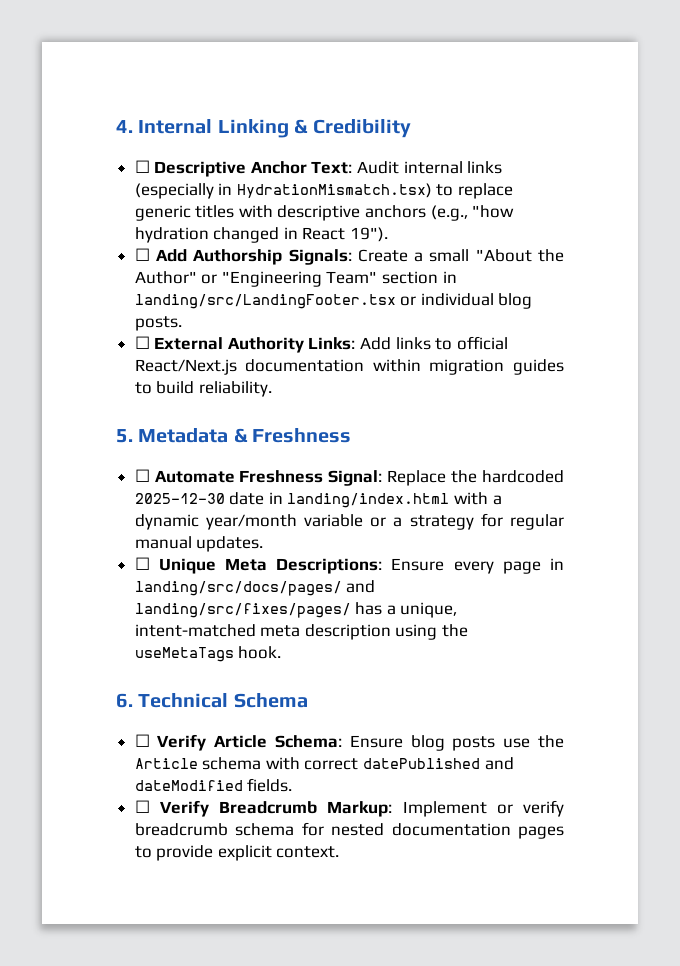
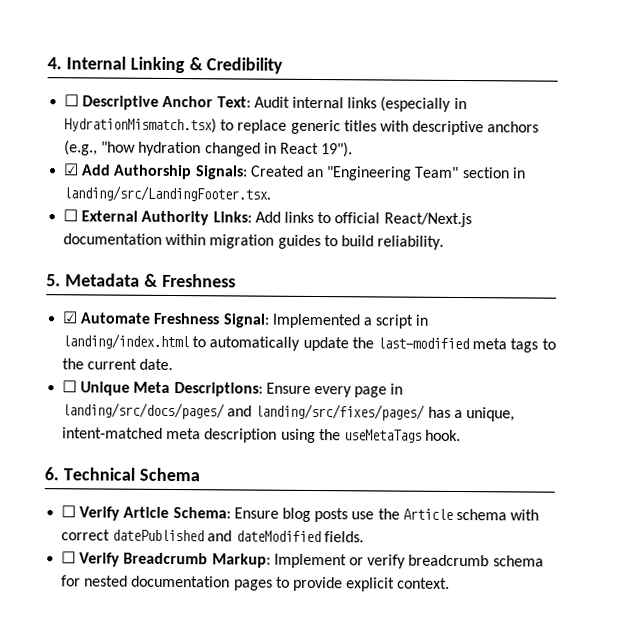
- ☐ Add Authorship Signals: Create a small "About the Author" or "Engineering Team" section in landing/src/LandingFooter.tsx or individual blog posts.
+ ☑ Add Authorship Signals: Created an "Engineering Team" section in landing/src/LandingFooter.tsx.
- ☐ Automate Freshness Signal: Replace the hardcoded 2025-12-30 date in landing/index.html with a dynamic year/month variable or a strategy for regular manual updates.
+ ☑ Automate Freshness Signal: Implemented a script in landing/index.html to automatically update the last-modified meta tags to the current date.

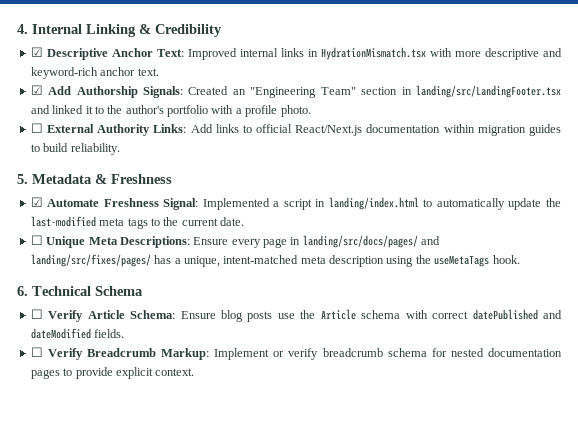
- ☐ Descriptive Anchor Text: Audit internal links (especially in HydrationMismatch.tsx) to replace generic titles with descriptive anchors (e.g., "how hydration changed in React 19").
+ ☑ Descriptive Anchor Text: Improved internal links in HydrationMismatch.tsx with more descriptive and keyword-rich anchor text.
- ☑ Add Authorship Signals: Created an "Engineering Team" section in landing/src/LandingFooter.tsx.
+ ☑ Add Authorship Signals: Created an "Engineering Team" section in landing/src/LandingFooter.tsx and linked it to the author's portfolio with a profile photo.

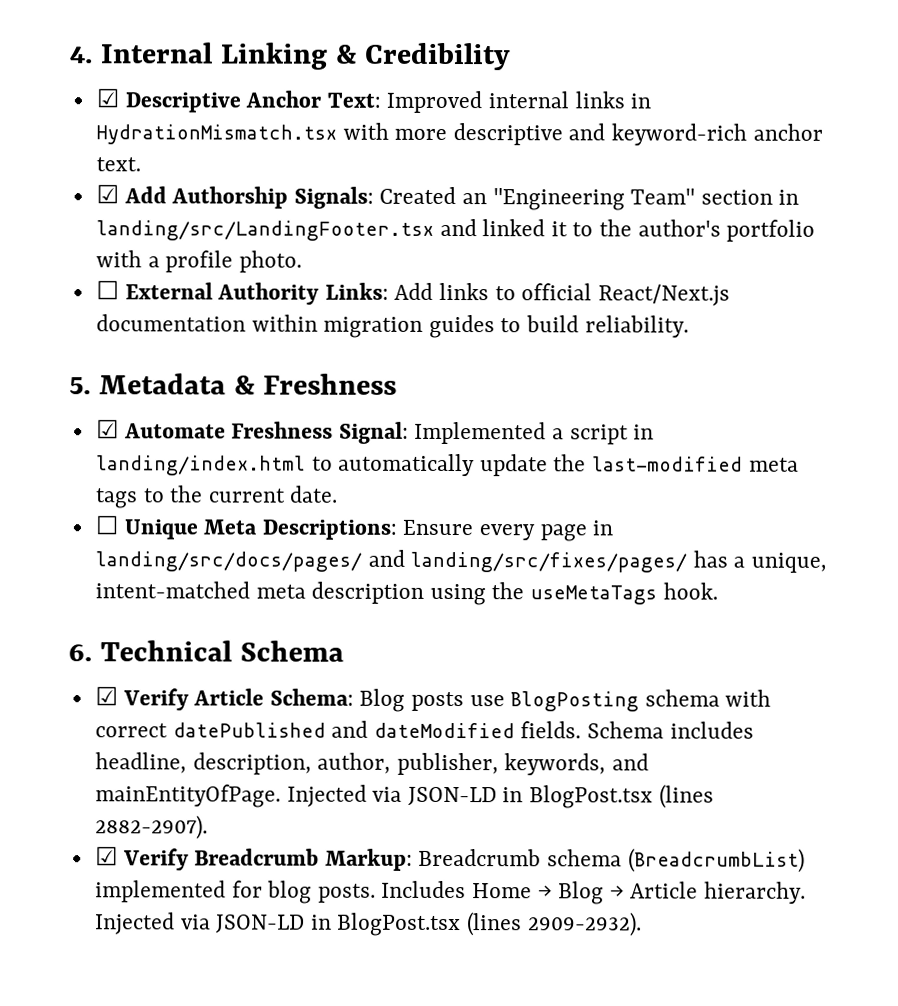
- ☐ Verify Article Schema: Ensure blog posts use the Article schema with correct datePublished and dateModified fields.
- ☐ Verify Breadcrumb Markup: Implement or verify breadcrumb schema for nested documentation pages to provide explicit context.
+ ☑ Verify Article Schema: Blog posts use BlogPosting schema with correct datePublished and dateModified fields. Schema includes headline, description, author, publisher, keywords, and mainEntityOfPage. Injected via JSON-LD in BlogPost.tsx (lines 2882-2907).
+ ☑ Verify Breadcrumb Markup: Breadcrumb schema (BreadcrumbList) implemented for blog posts. Includes Home → Blog → Article hierarchy. Injected via JSON-LD in BlogPost.tsx (lines 2909-2932).

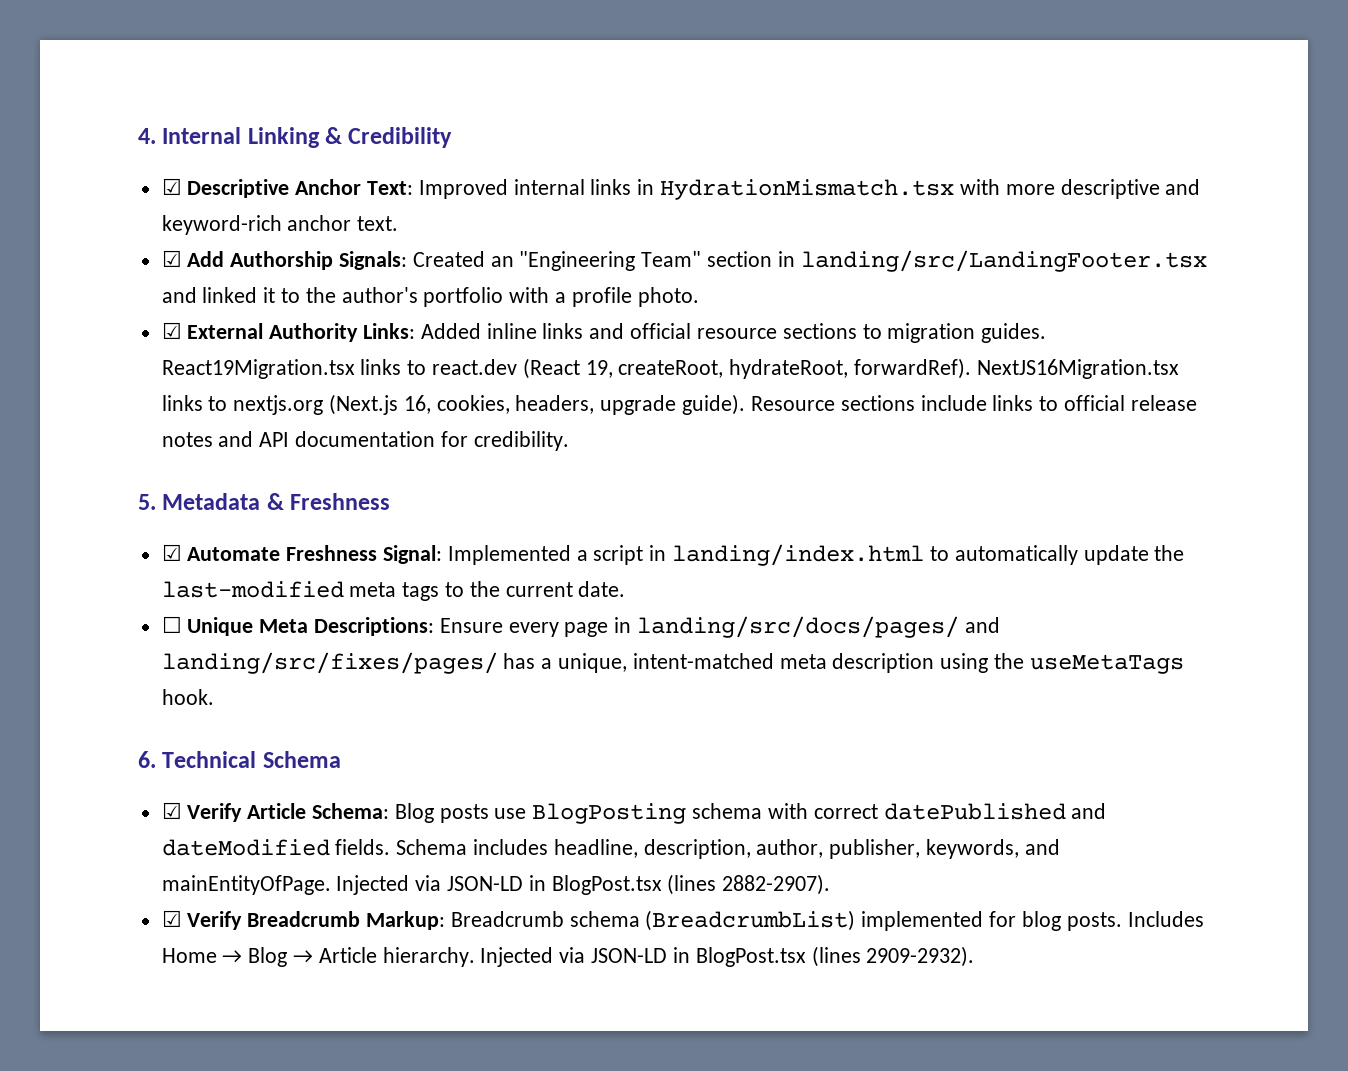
- ☐ External Authority Links: Add links to official React/Next.js documentation within migration guides to build reliability.
+ ☑ External Authority Links: Added inline links and official resource sections to migration guides. React19Migration.tsx links to react.dev (React 19, createRoot, hydrateRoot, forwardRef). NextJS16Migration.tsx links to nextjs.org (Next.js 16, cookies, headers, upgrade guide). Resource sections include links to official release notes and API documentation for credibility.

